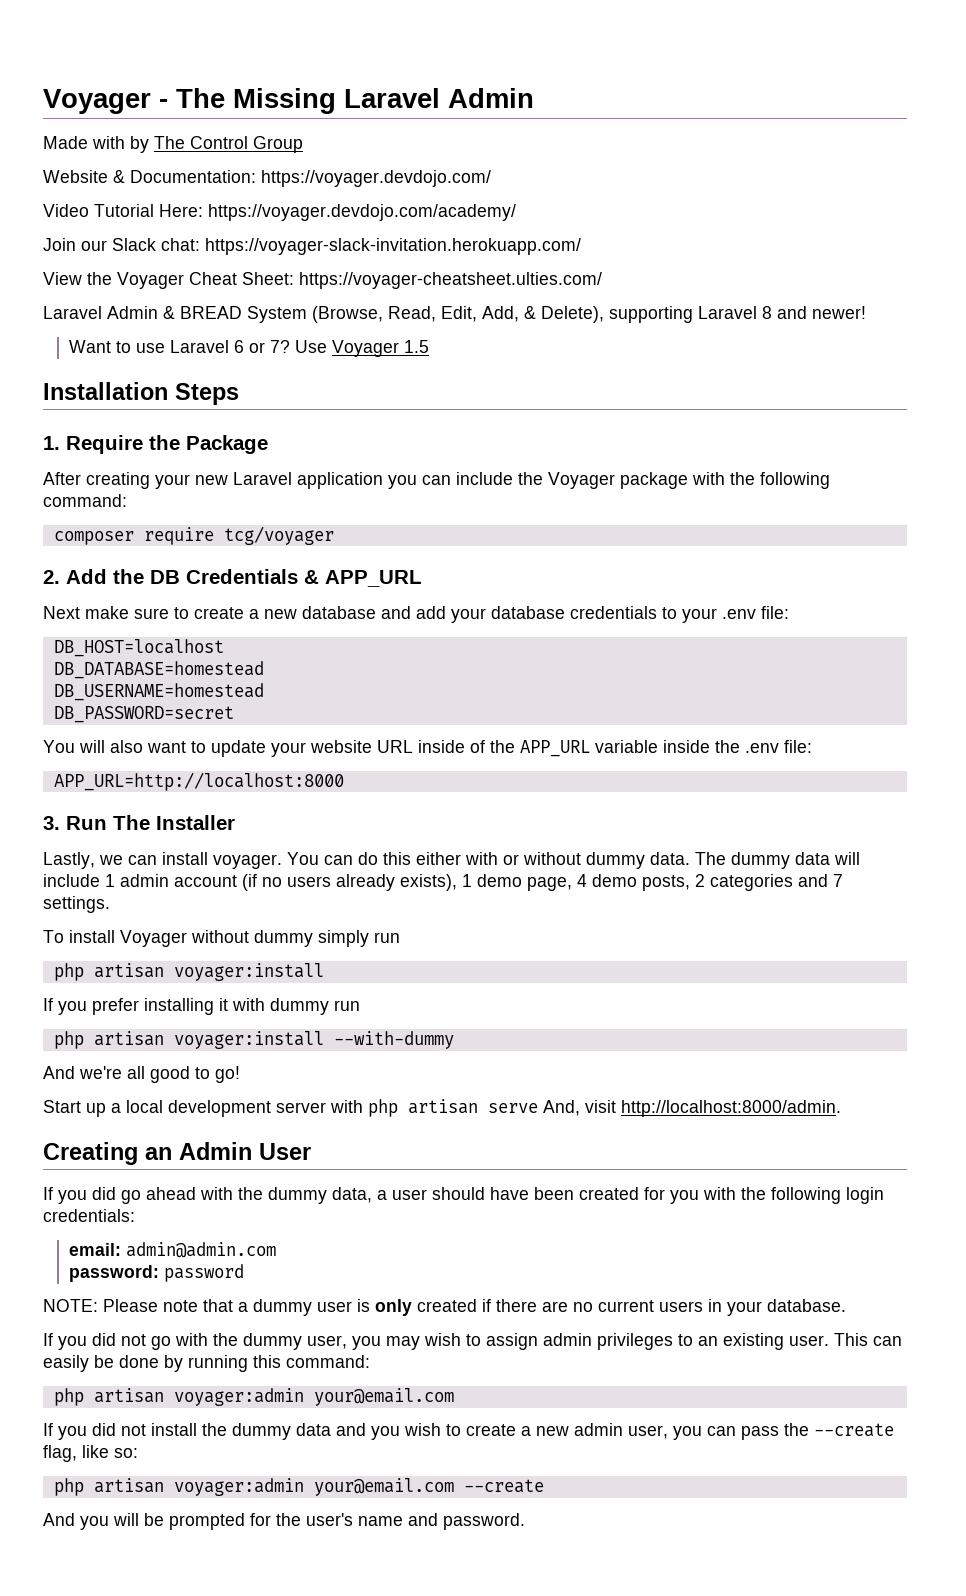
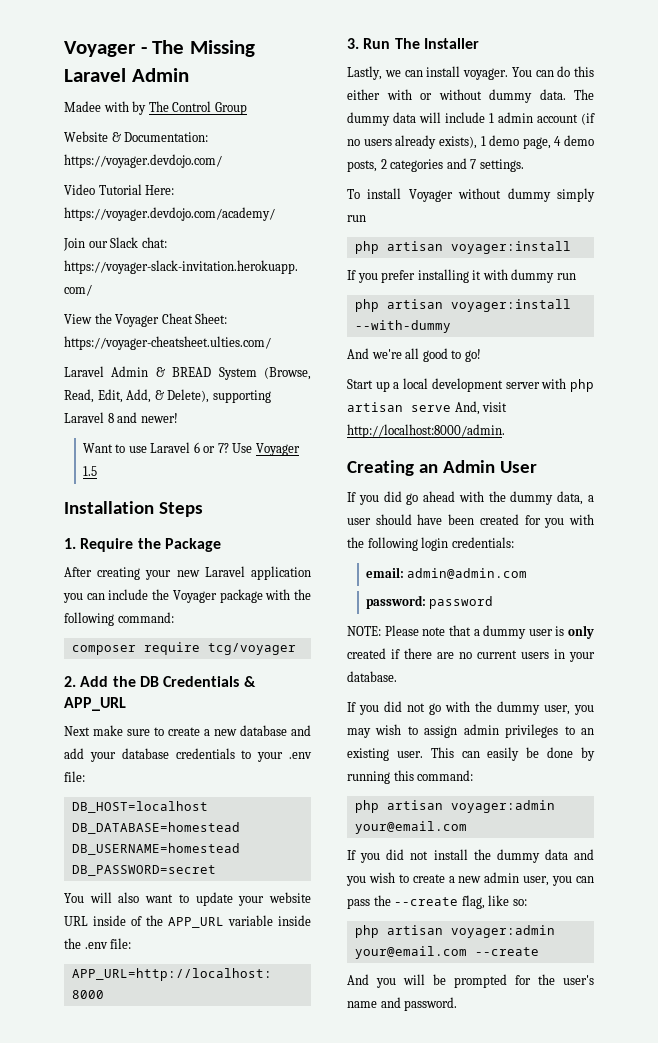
- Made with by The Control Group
+ Madee with by The Control Group

